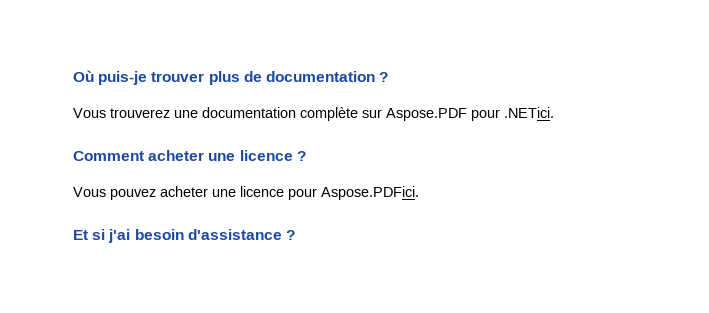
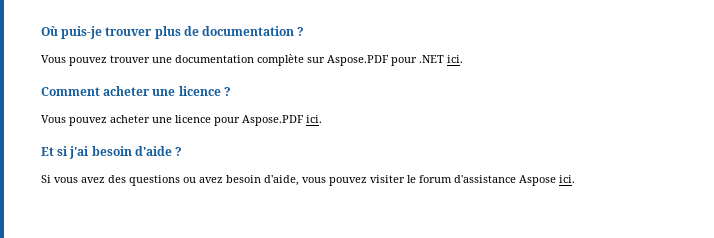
- Vous trouverez une documentation complète sur Aspose.PDF pour .NETici.
+ Vous pouvez trouver une documentation complète sur Aspose.PDF pour .NET ici.
- Vous pouvez acheter une licence pour Aspose.PDFici.
+ Vous pouvez acheter une licence pour Aspose.PDF ici.
- Et si j'ai besoin d'assistance ?
+ Et si j'ai besoin d'aide ?
+ Si vous avez des questions ou avez besoin d'aide, vous pouvez visiter le forum d'assistance Aspose ici.

